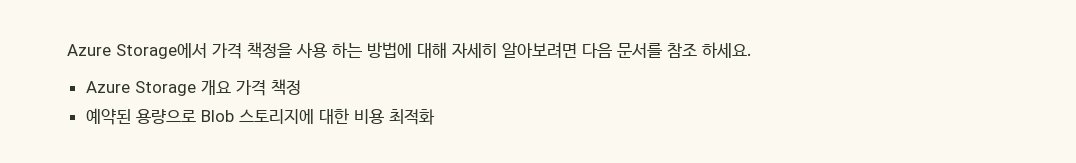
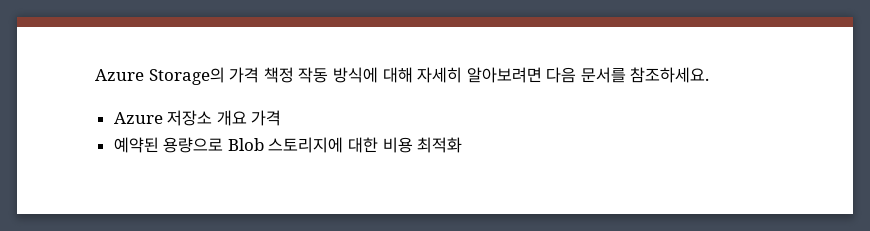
- Azure Storage에서 가격 책정을 사용 하는 방법에 대해 자세히 알아보려면 다음 문서를 참조 하세요.
- Azure Storage 개요 가격 책정
+ Azure Storage의 가격 책정 작동 방식에 대해 자세히 알아보려면 다음 문서를 참조하세요.
+ Azure 저장소 개요 가격

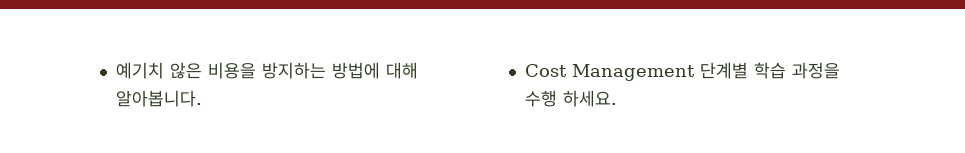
- Azure Storage의 가격 책정 작동 방식에 대해 자세히 알아보려면 다음 문서를 참조하세요.
- Azure 저장소 개요 가격
- 예약된 용량으로 Blob 스토리지에 대한 비용 최적화
+ 예기치 않은 비용을 방지하는 방법에 대해 알아봅니다.
+ Cost Management 단계별 학습 과정을 수행 하세요.

